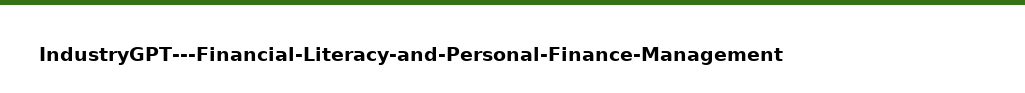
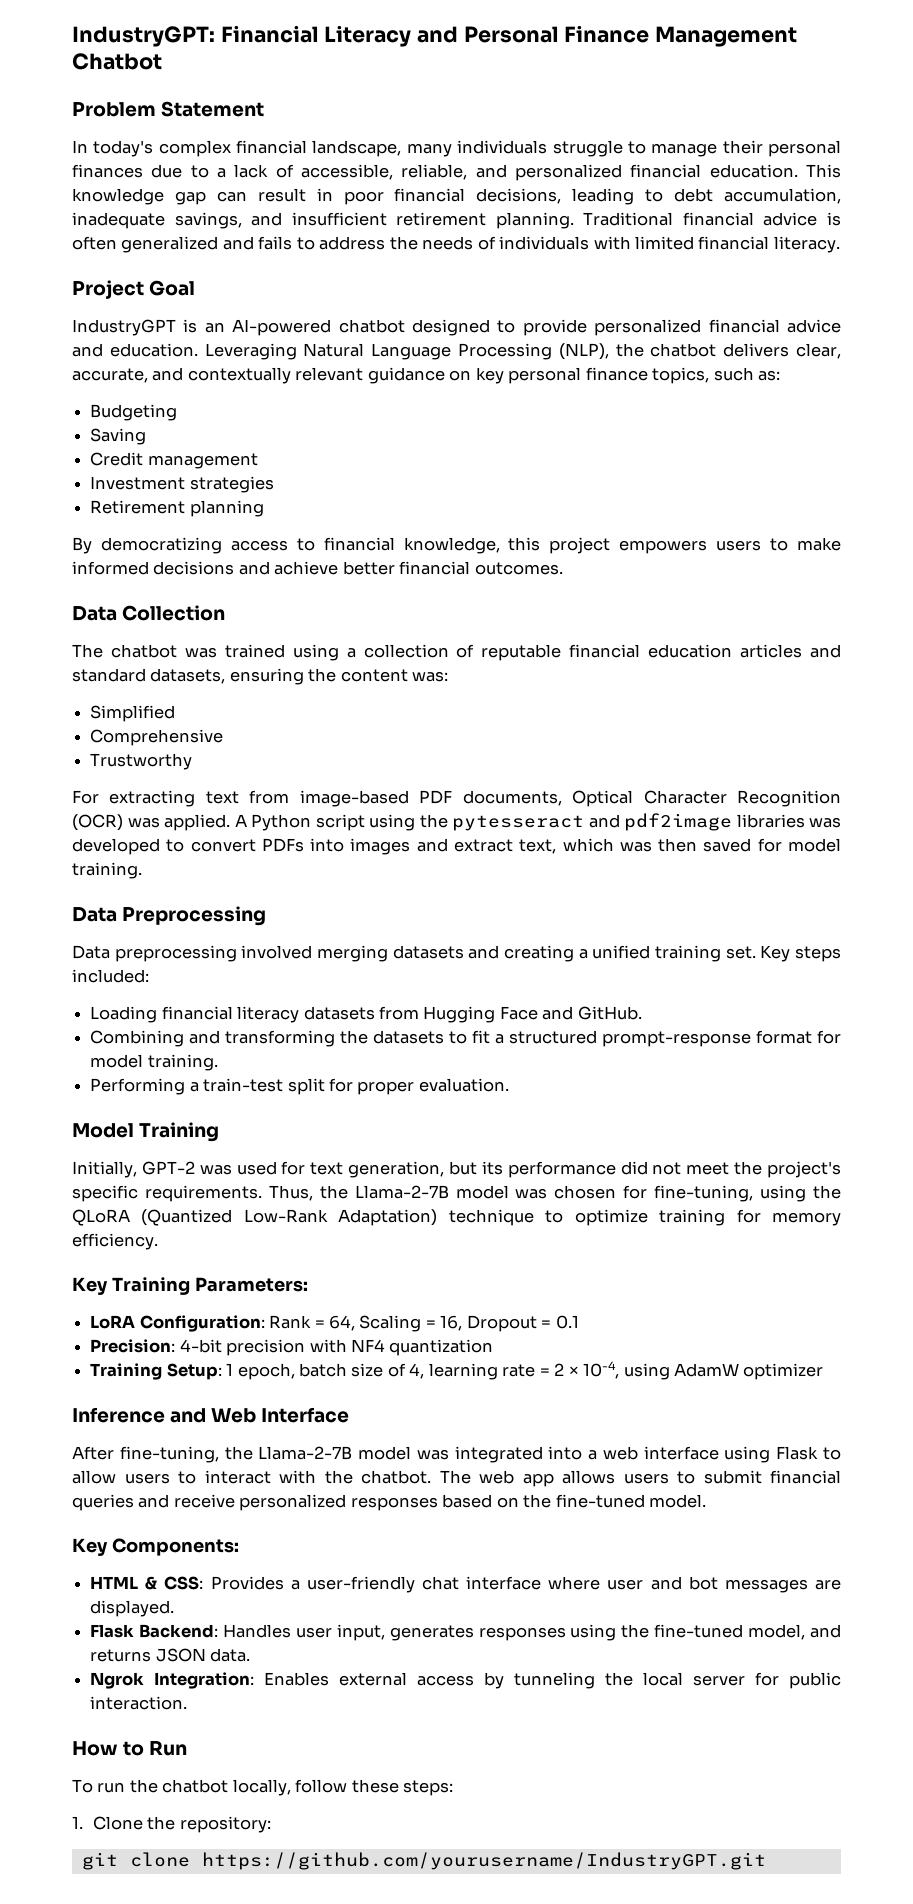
- IndustryGPT---Financial-Literacy-and-Personal-Finance-Management
+ IndustryGPT: Financial Literacy and Personal Finance Management Chatbot
+ Problem Statement
+ In today's complex financial landscape, many individuals struggle to manage their personal finances due to a lack of accessible, reliable, and personalized financial education. This knowledge gap can result in poor financial decisions, leading to debt accumulation, inadequate savings, and insufficient retirement planning. Traditional financial advice is often generalized and fails to address the needs of individuals with limited financial literacy.
+ Project Goal
+ IndustryGPT is an AI-powered chatbot designed to provide personalized financial advice and education. Leveraging Natural Language Processing (NLP), the chatbot delivers clear, accurate, and contextually relevant guidance on key personal finance topics, such as:
+ Budgeting
+ Saving
+ Credit management
+ Investment strategies
+ Retirement planning
+ By democratizing access to financial knowledge, this project empowers users to make informed decisions and achieve better financial outcomes.
+ Data Collection
+ The chatbot was trained using a collection of reputable financial education articles and standard datasets, ensuring the content was:
+ Simplified
+ Comprehensive
+ Trustworthy
+ For extracting text from image-based PDF documents, Optical Character Recognition (OCR) was applied. A Python script using the pytesseract and pdf2image libraries was developed to convert PDFs into images and extract text, which was then saved for model training.
+ Data Preprocessing
+ Data preprocessing involved merging datasets and creating a unified training set. Key steps included:
+ Loading financial literacy datasets from Hugging Face and GitHub.
+ Combining and transforming the datasets to fit a structured prompt-response format for model training.
+ Performing a train-test split for proper evaluation.
+ Model Training
+ Initially, GPT-2 was used for text generation, but its performance did not meet the project's specific requirements. Thus, the Llama-2-7B model was chosen for fine-tuning, using the QLoRA (Quantized Low-Rank Adaptation) technique to optimize training for memory efficiency.
+ Key Training Parameters:
+ LoRA Configuration: Rank = 64, Scaling = 16, Dropout = 0.1
+ Precision: 4-bit precision with NF4 quantization
+ Training Setup: 1 epoch, batch size of 4, learning rate = 2 × 10-4, using AdamW optimizer
+ Inference and Web Interface
+ After fine-tuning, the Llama-2-7B model was integrated into a web interface using Flask to allow users to interact with the chatbot. The web app allows users to submit financial queries and receive personalized responses based on the fine-tuned model.
+ Key Components:
+ HTML & CSS: Provides a user-friendly chat interface where user and bot messages are displayed.
+ Flask Backend: Handles user input, generates responses using the fine-tuned model, and returns JSON data.
+ Ngrok Integration: Enables external access by tunneling the local server for public interaction.
+ How to Run
+ To run the chatbot locally, follow these steps:
+ 1. Clone the repository:
+ git clone https://github.com/yourusername/IndustryGPT.git

